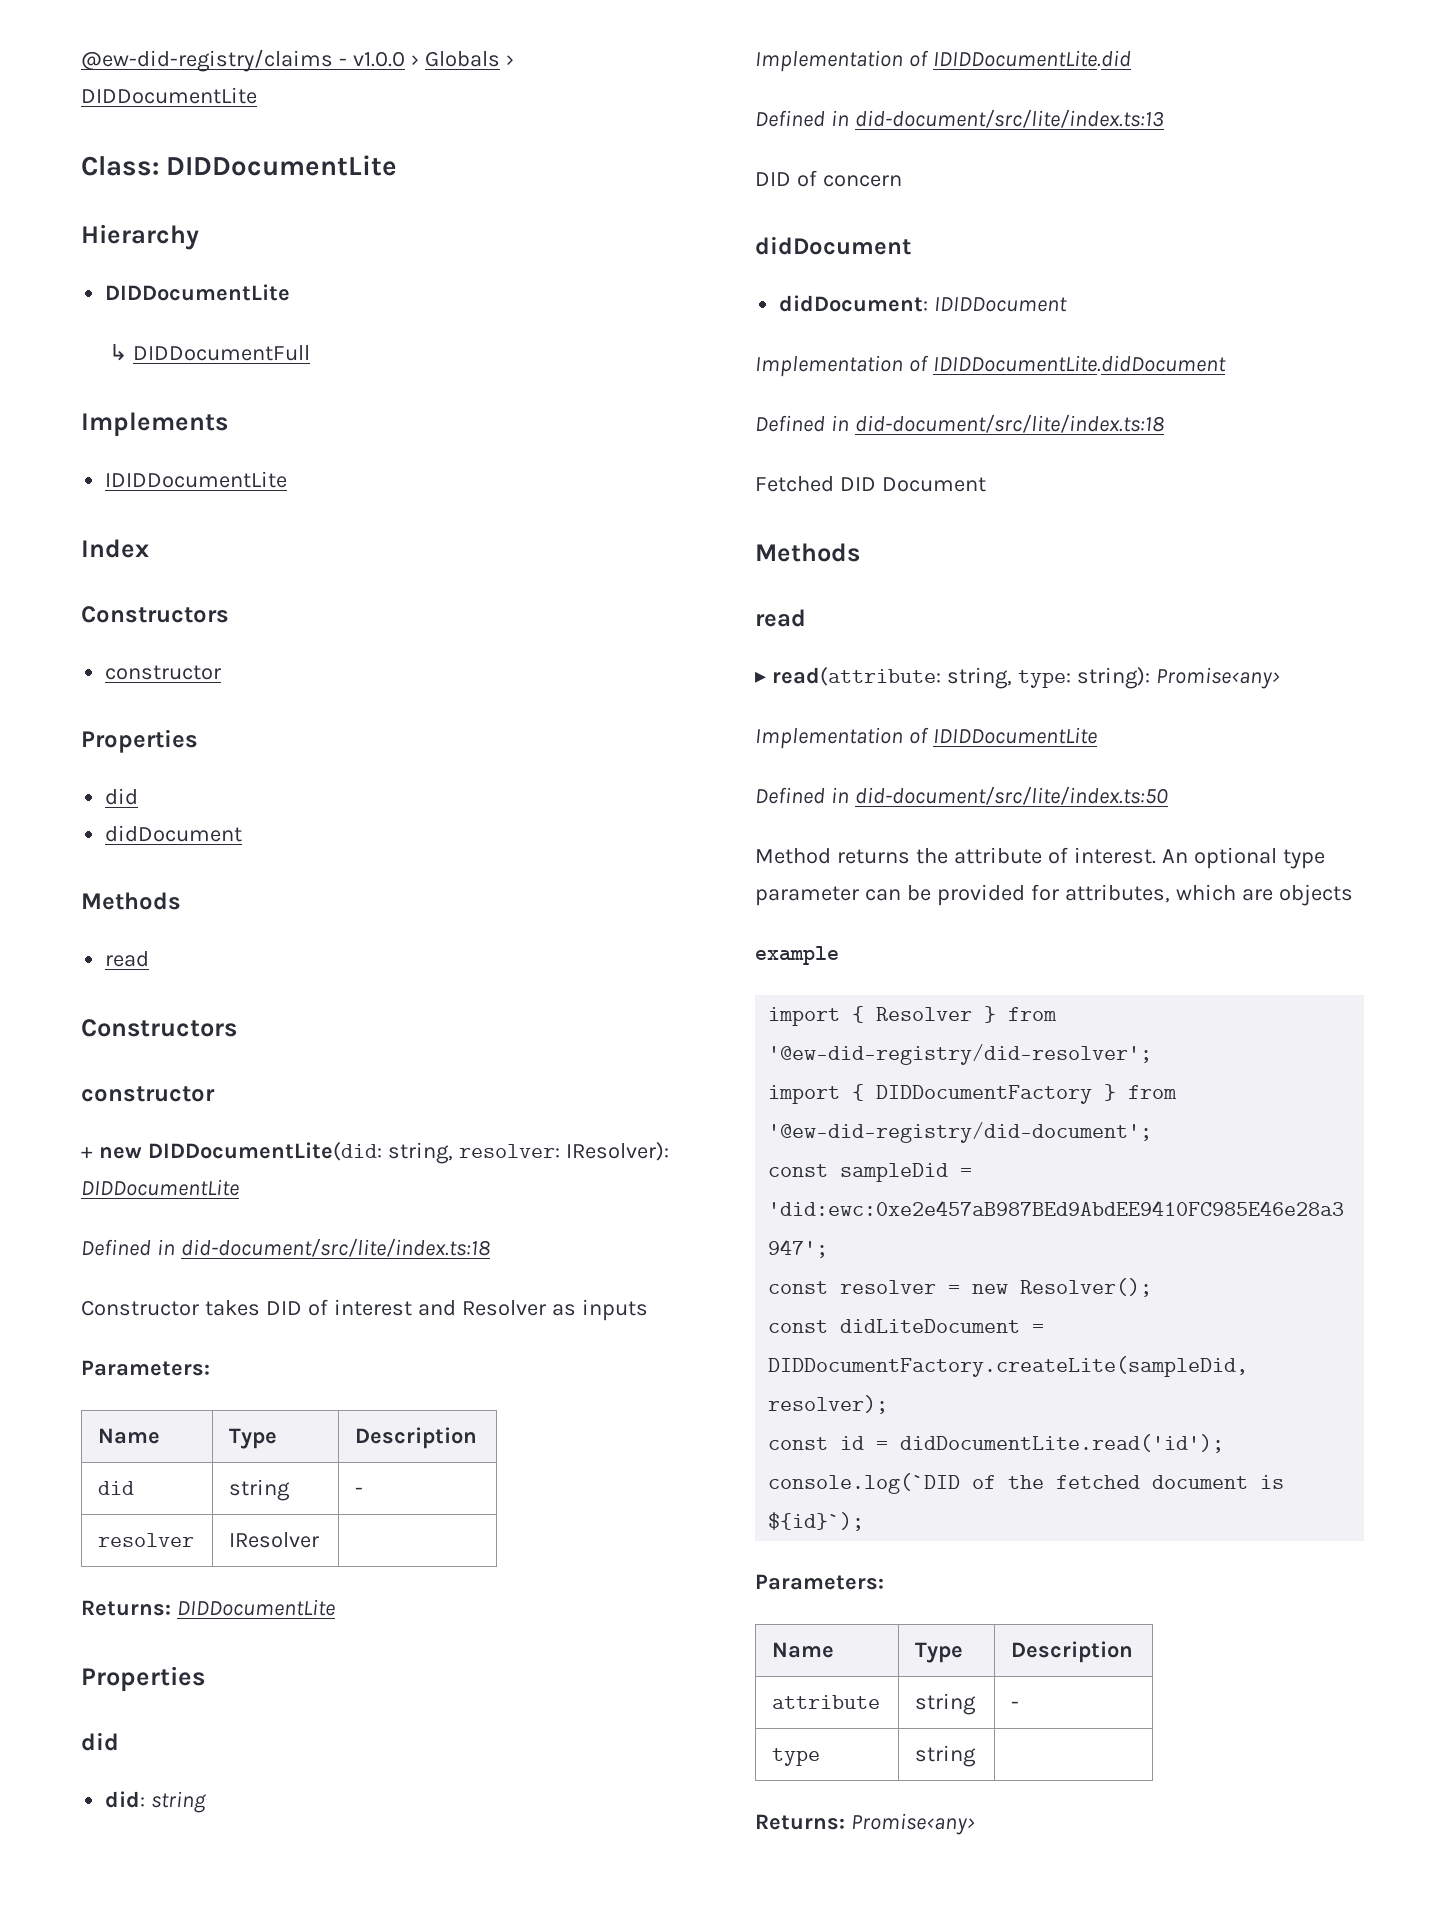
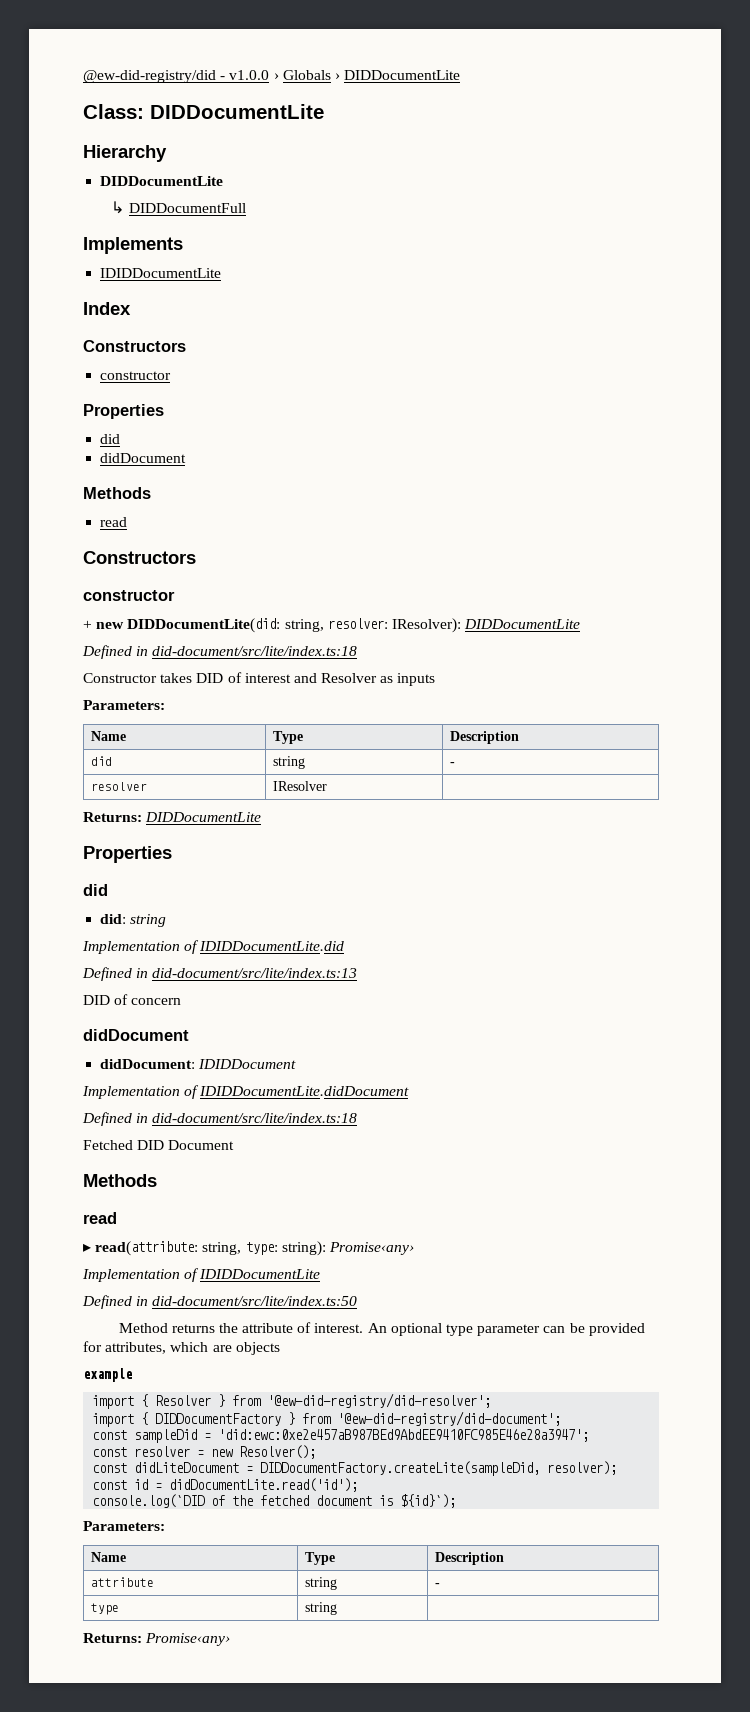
- @ew-did-registry/claims - v1.0.0 › Globals › DIDDocumentLite
+ @ew-did-registry/did - v1.0.0 › Globals › DIDDocumentLite

